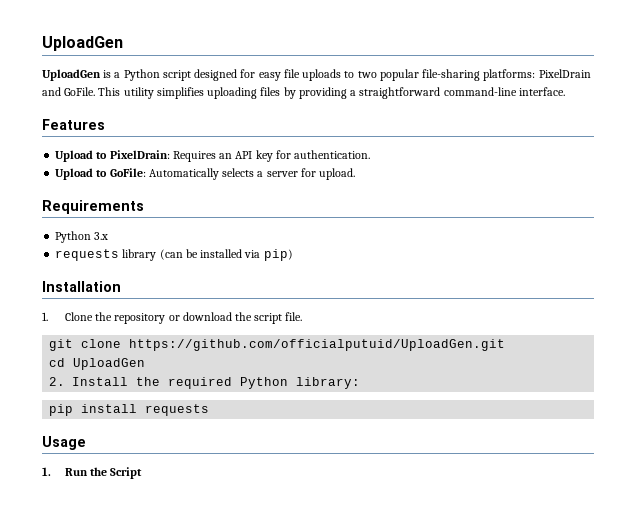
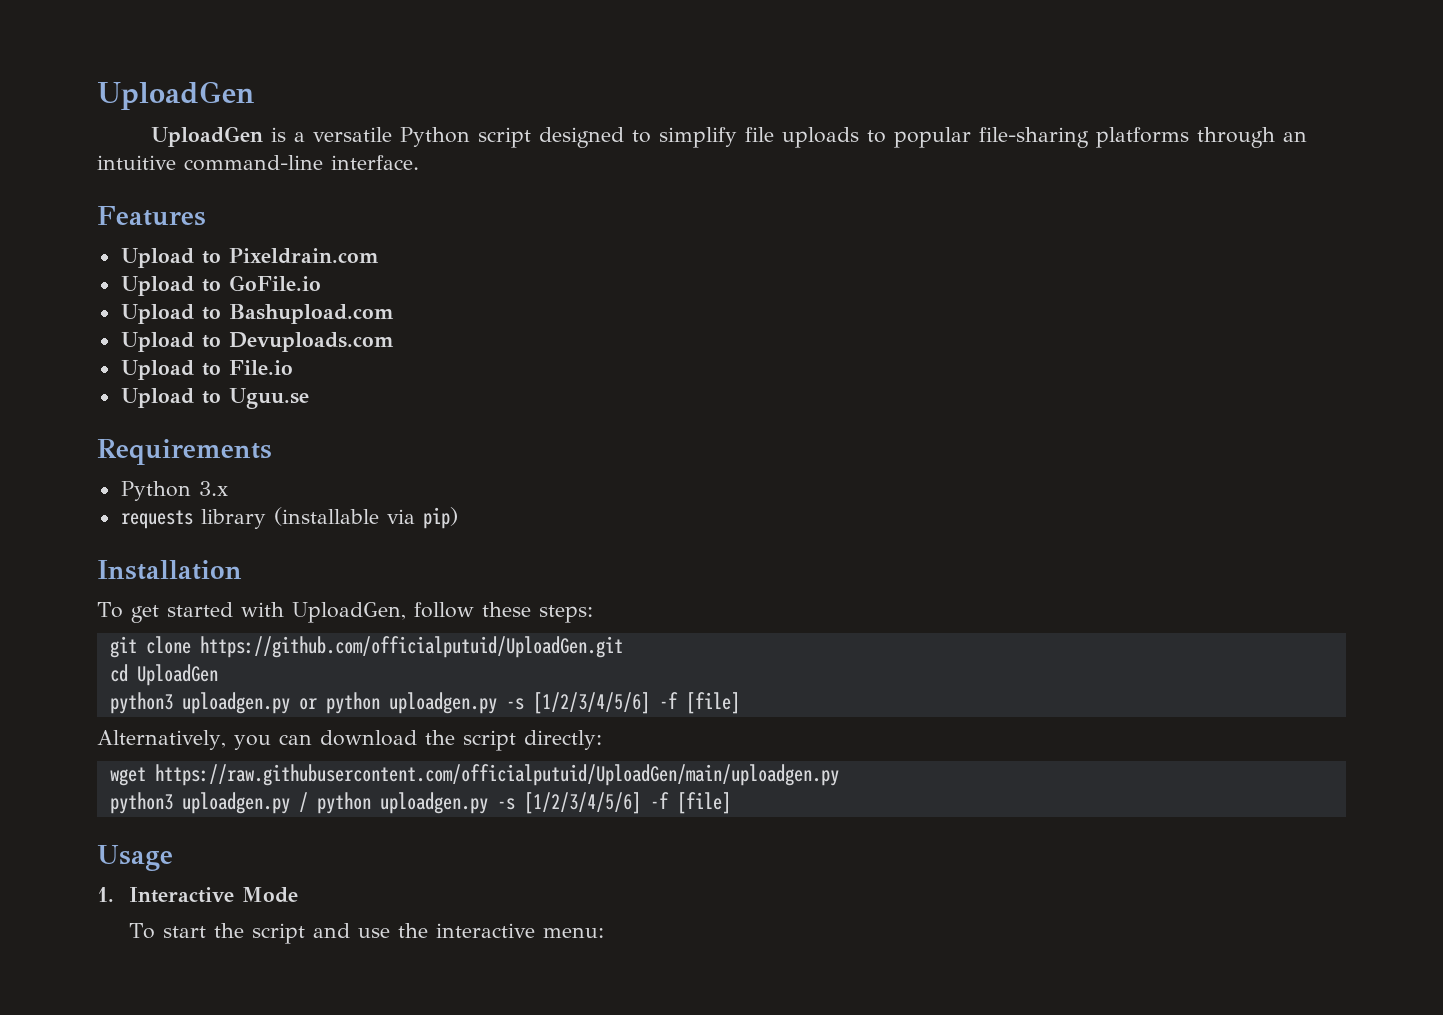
- UploadGen is a Python script designed for easy file uploads to two popular file-sharing platforms: PixelDrain and GoFile. This utility simplifies uploading files by providing a straightforward command-line interface.
+ UploadGen is a versatile Python script designed to simplify file uploads to popular file-sharing platforms through an intuitive command-line interface.
- Upload to PixelDrain: Requires an API key for authentication.
- Upload to GoFile: Automatically selects a server for upload.
+ Upload to Pixeldrain.com
+ Upload to GoFile.io
+ Upload to Bashupload.com
+ Upload to Devuploads.com
+ Upload to File.io
+ Upload to Uguu.se
- requests library (can be installed via pip)
+ requests library (installable via pip)
- 1. Clone the repository or download the script file.
+ To get started with UploadGen, follow these steps:
- 2. Install the required Python library:
- pip install requests
+ python3 uploadgen.py or python uploadgen.py -s [1/2/3/4/5/6] -f [file]
+ Alternatively, you can download the script directly:
+ wget https://raw.githubusercontent.com/officialputuid/UploadGen/main/uploadgen.py
+ python3 uploadgen.py / python uploadgen.py -s [1/2/3/4/5/6] -f [file]
  Usage
- 1. Run the Script
+ 1. Interactive Mode
+ To start the script and use the interactive menu:

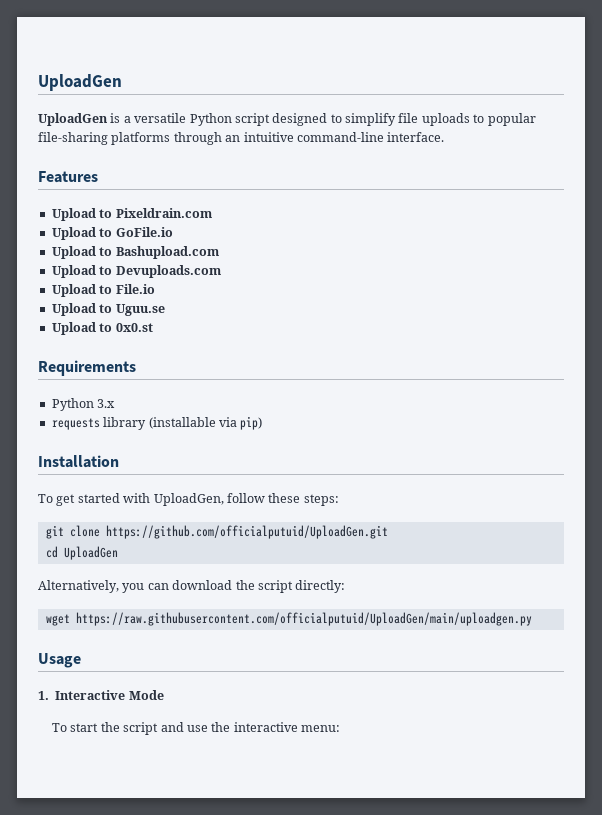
+ Upload to 0x0.st
- python3 uploadgen.py or python uploadgen.py -s [1/2/3/4/5/6] -f [file]
- python3 uploadgen.py / python uploadgen.py -s [1/2/3/4/5/6] -f [file]

